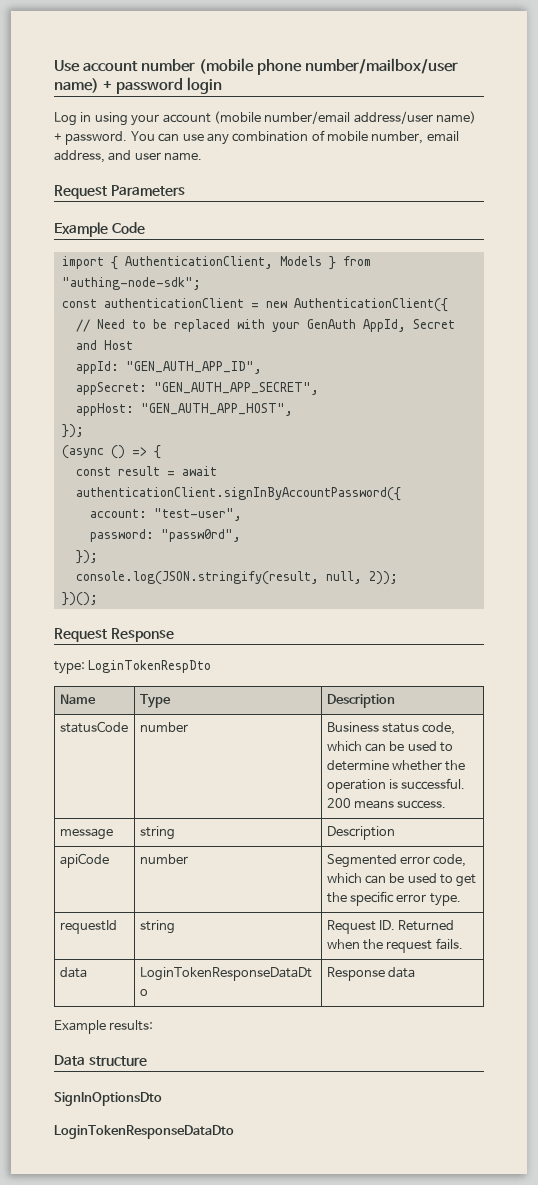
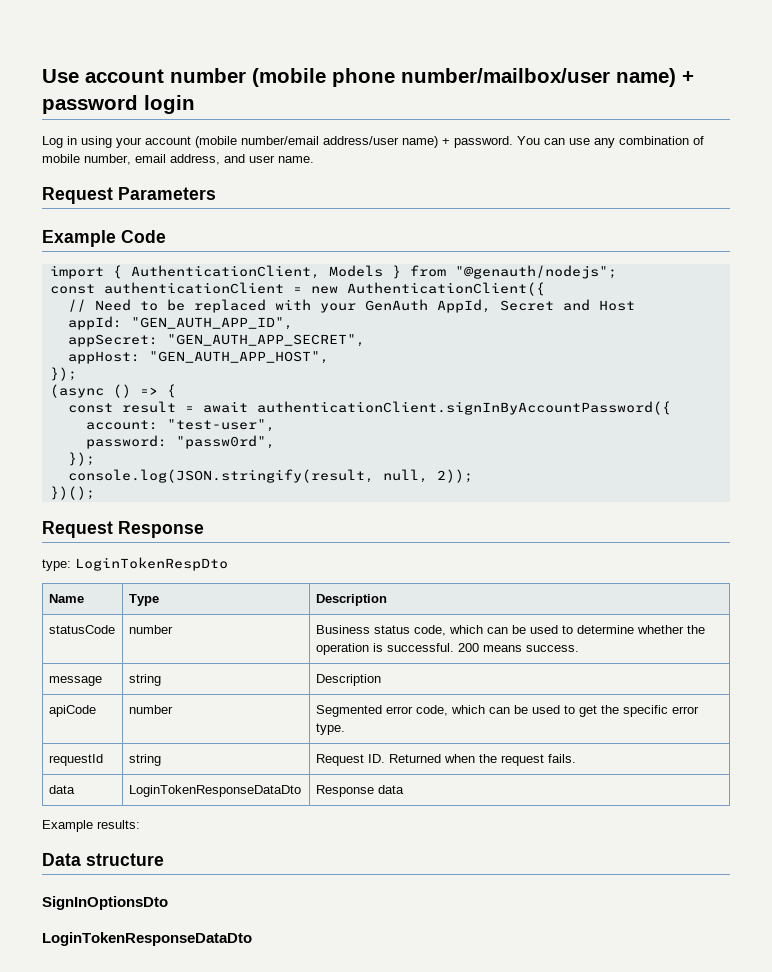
- import { AuthenticationClient, Models } from "authing-node-sdk";
+ import { AuthenticationClient, Models } from "@genauth/nodejs";

